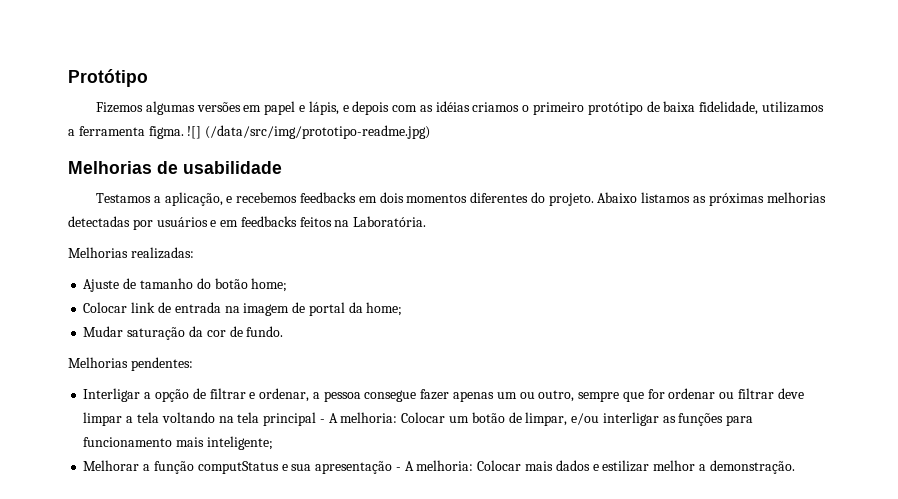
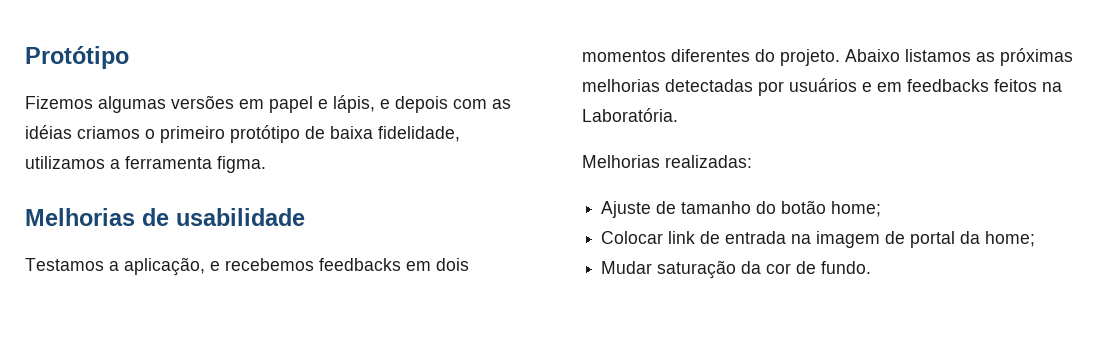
- ![] (/data/src/img/prototipo-readme.jpg)
- Melhorias pendentes:
- Interligar a opção de filtrar e ordenar, a pessoa consegue fazer apenas um ou outro, sempre que for ordenar ou filtrar deve limpar a tela voltando na tela principal - A melhoria: Colocar um botão de limpar, e/ou interligar as funções para funcionamento mais inteligente;
- Melhorar a função computStatus e sua apresentação - A melhoria: Colocar mais dados e estilizar melhor a demonstração.

